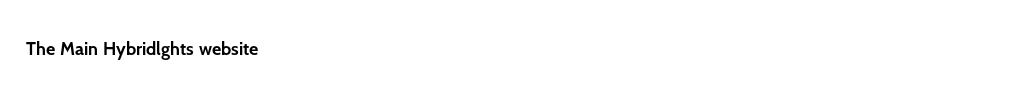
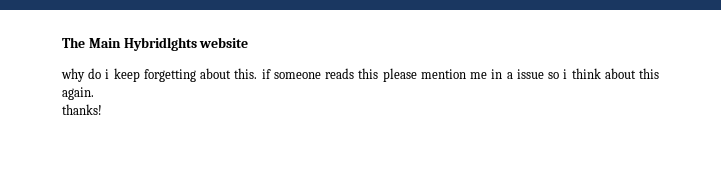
+ why do i keep forgetting about this. if someone reads this please mention me in a issue so i think about this again.
+ thanks!

